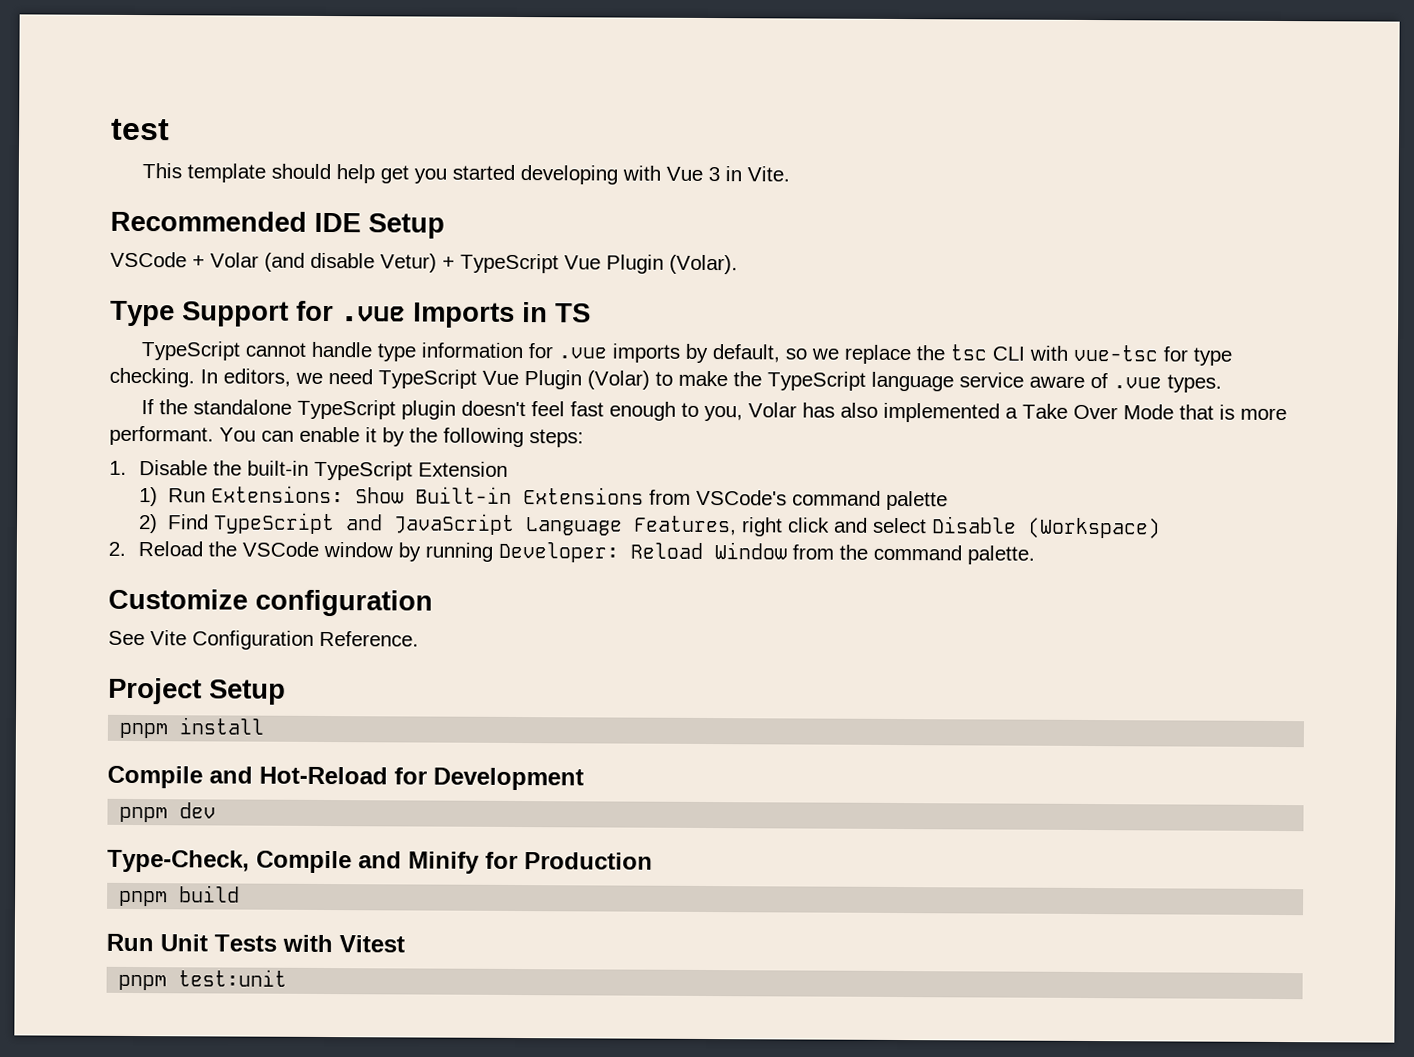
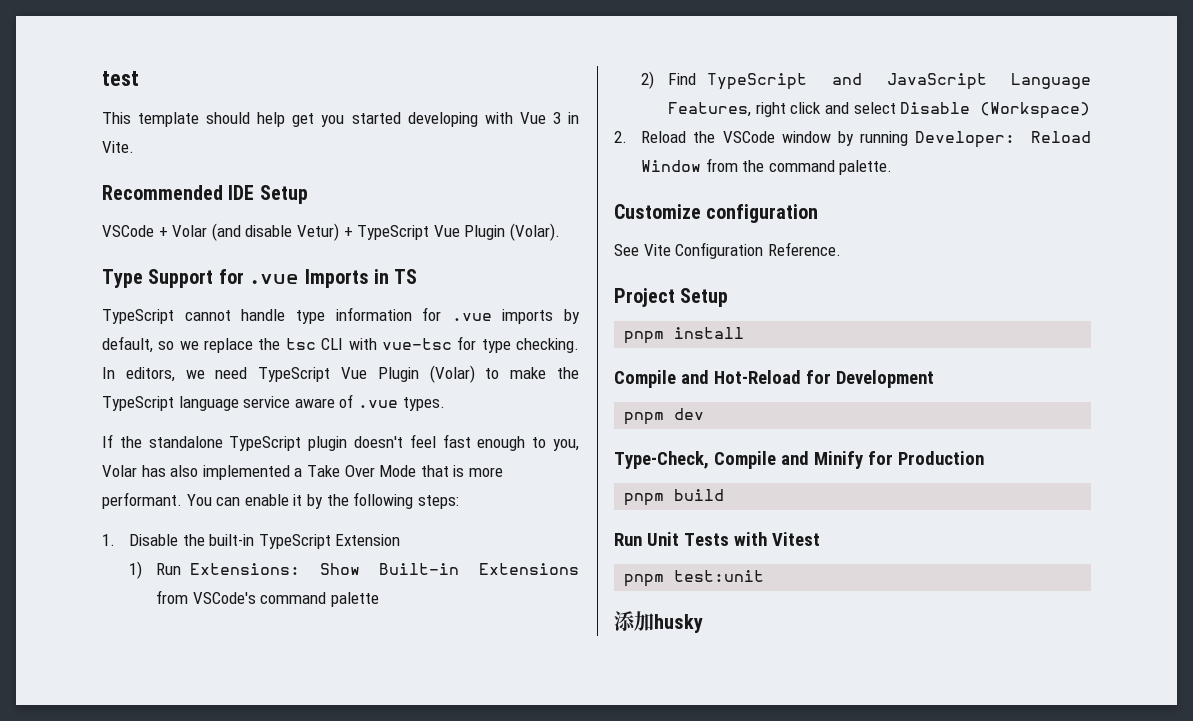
+ 添加husky

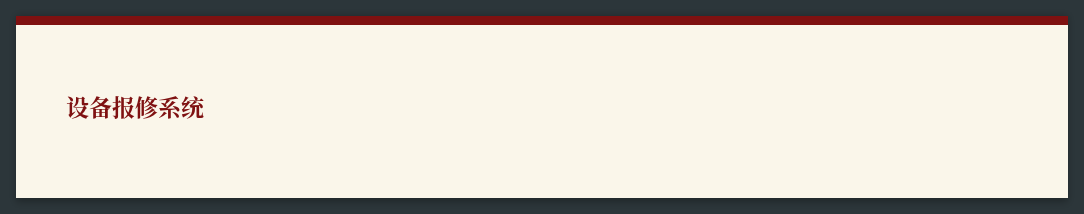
- test
- This template should help get you started developing with Vue 3 in Vite.
- Recommended IDE Setup
- VSCode + Volar (and disable Vetur) + TypeScript Vue Plugin (Volar).
- Type Support for .vue Imports in TS
- TypeScript cannot handle type information for .vue imports by default, so we replace the tsc CLI with vue-tsc for type checking. In editors, we need TypeScript Vue Plugin (Volar) to make the TypeScript language service aware of .vue types.
- If the standalone TypeScript plugin doesn't feel fast enough to you, Volar has also implemented a Take Over Mode that is more performant. You can enable it by the following steps:
- 1. Disable the built-in TypeScript Extension
- 1) Run Extensions: Show Built-in Extensions from VSCode's command palette
- 2) Find TypeScript and JavaScript Language Features, right click and select Disable (Workspace)
- 2. Reload the VSCode window by running Developer: Reload Window from the command palette.
- Customize configuration
- See Vite Configuration Reference.
- Project Setup
- pnpm install
- Compile and Hot-Reload for Development
- pnpm dev
- Type-Check, Compile and Minify for Production
- pnpm build
- Run Unit Tests with Vitest
- pnpm test:unit
- 添加husky
+ 设备报修系统

